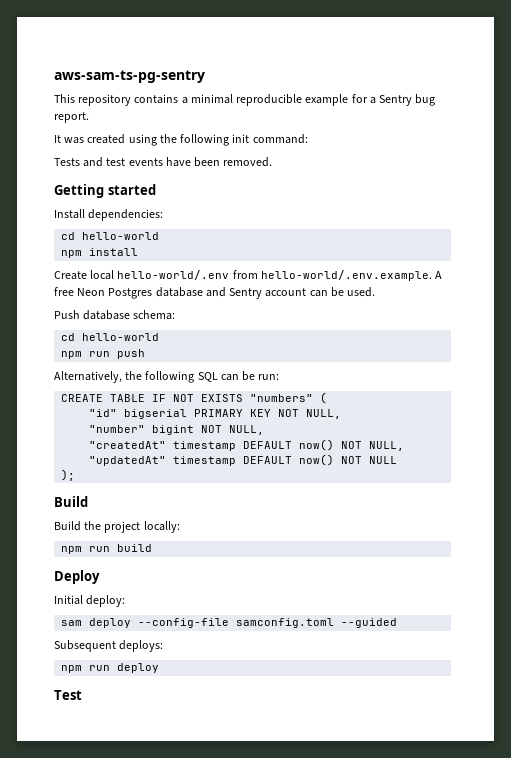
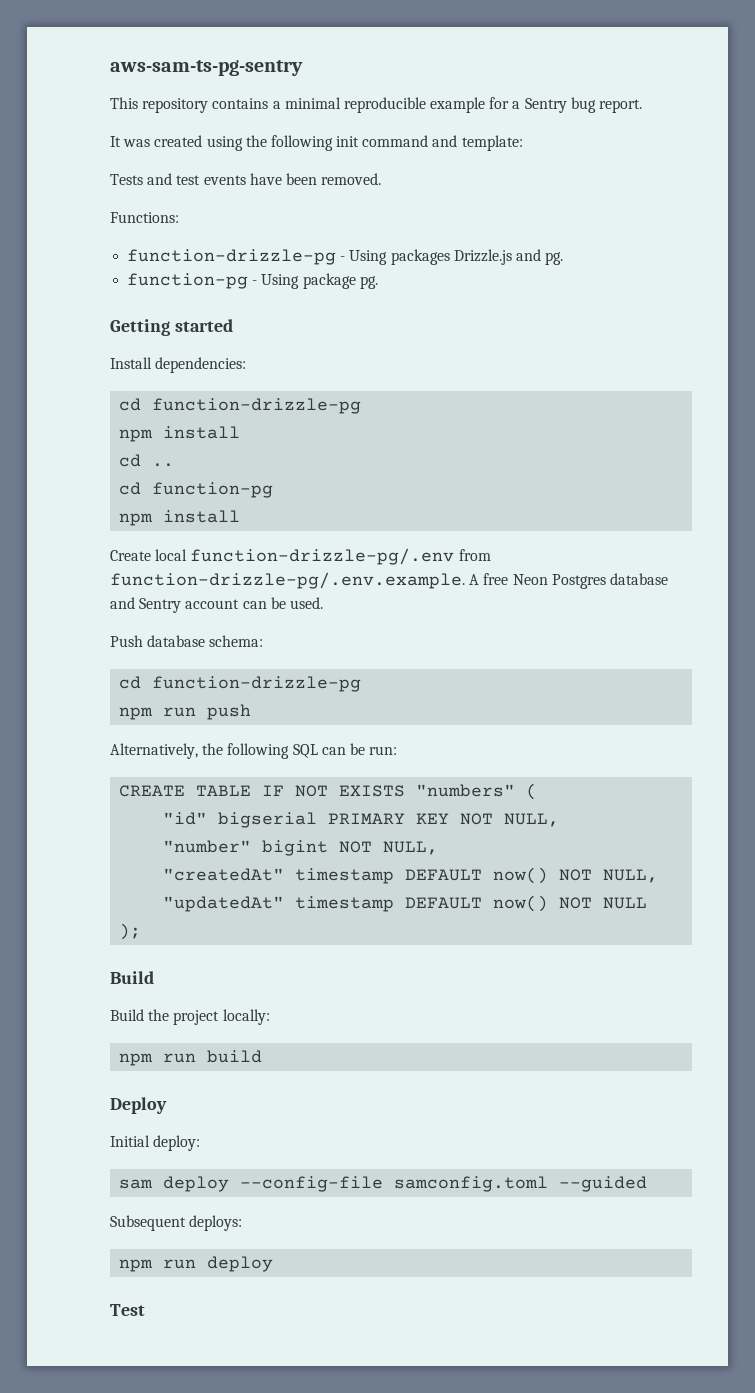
- It was created using the following init command:
+ It was created using the following init command and template:
+ Functions:
+ function-drizzle-pg - Using packages Drizzle.js and pg.
+ function-pg - Using package pg.
  Install dependencies:
- cd hello-world
+ cd function-drizzle-pg
+ npm install
+ cd ..
+ cd function-pg
- Create local hello-world/.env from hello-world/.env.example. A free Neon Postgres database and Sentry account can be used.
+ Create local function-drizzle-pg/.env from function-drizzle-pg/.env.example. A free Neon Postgres database and Sentry account can be used.
  Push database schema:
- cd hello-world
+ cd function-drizzle-pg

